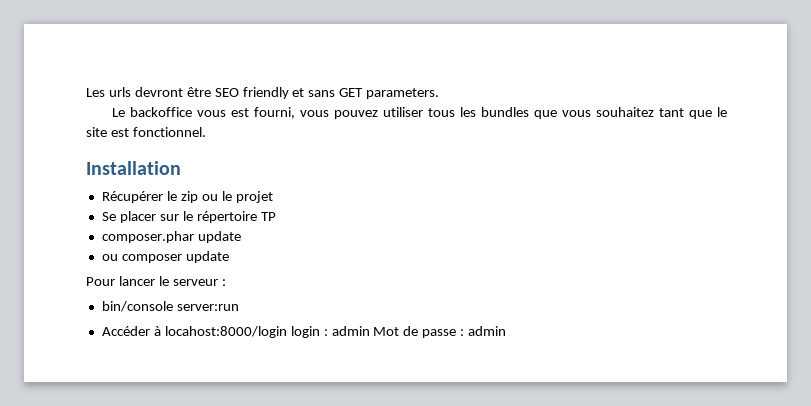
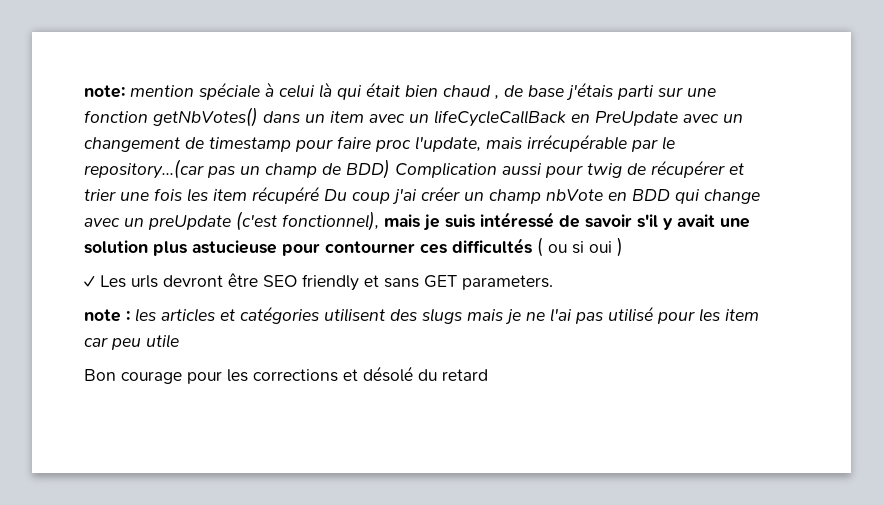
- Les urls devront être SEO friendly et sans GET parameters.
+ note: mention spéciale à celui là qui était bien chaud , de base j'étais parti sur une fonction getNbVotes() dans un item avec un lifeCycleCallBack en PreUpdate avec un changement de timestamp pour faire proc l'update, mais irrécupérable par le repository...(car pas un champ de BDD) Complication aussi pour twig de récupérer et trier une fois les item récupéré Du coup j'ai créer un champ nbVote en BDD qui change avec un preUpdate (c'est fonctionnel), mais je suis intéressé de savoir s'il y avait une solution plus astucieuse pour contourner ces difficultés ( ou si oui )
+ ✓ Les urls devront être SEO friendly et sans GET parameters.
- Le backoffice vous est fourni, vous pouvez utiliser tous les bundles que vous souhaitez tant que le site est fonctionnel.
- Installation
- Récupérer le zip ou le projet
- Se placer sur le répertoire TP
- composer.phar update
- ou composer update
- Pour lancer le serveur :
- bin/console server:run
- Accéder à locahost:8000/login login : admin Mot de passe : admin
+ note : les articles et catégories utilisent des slugs mais je ne l'ai pas utilisé pour les item car peu utile
+ Bon courage pour les corrections et désolé du retard

